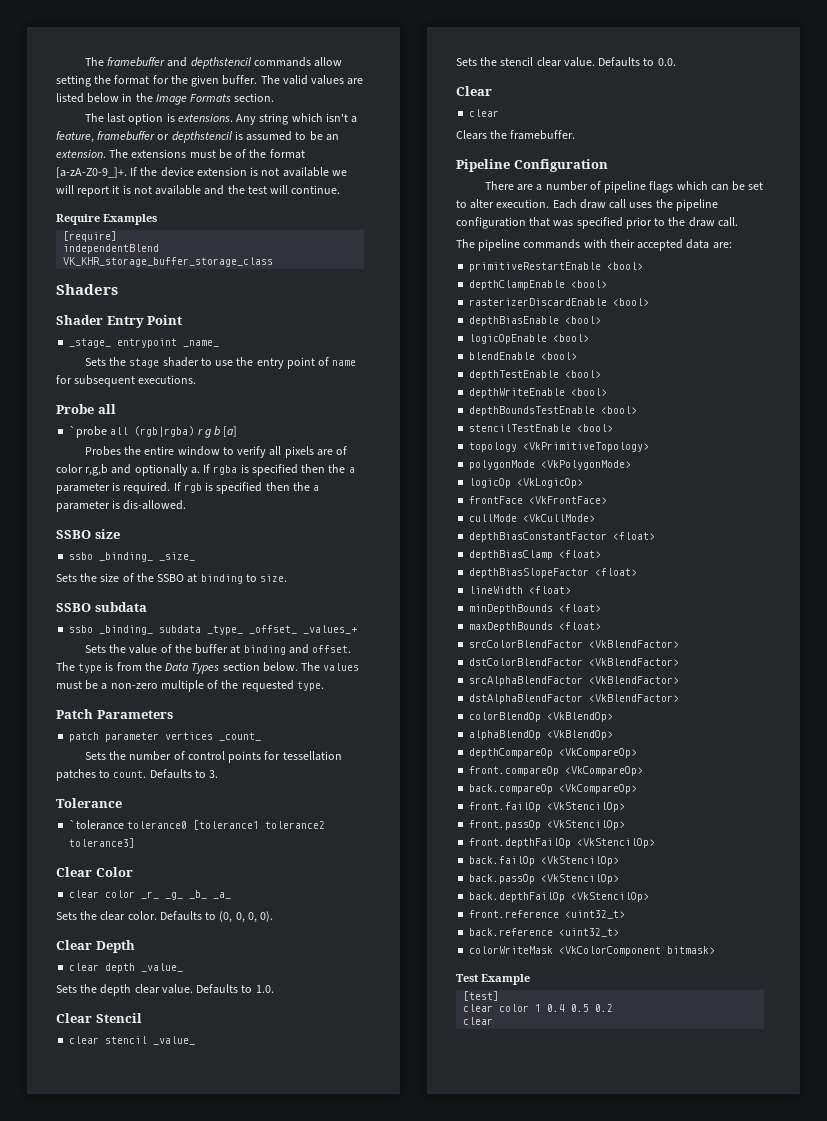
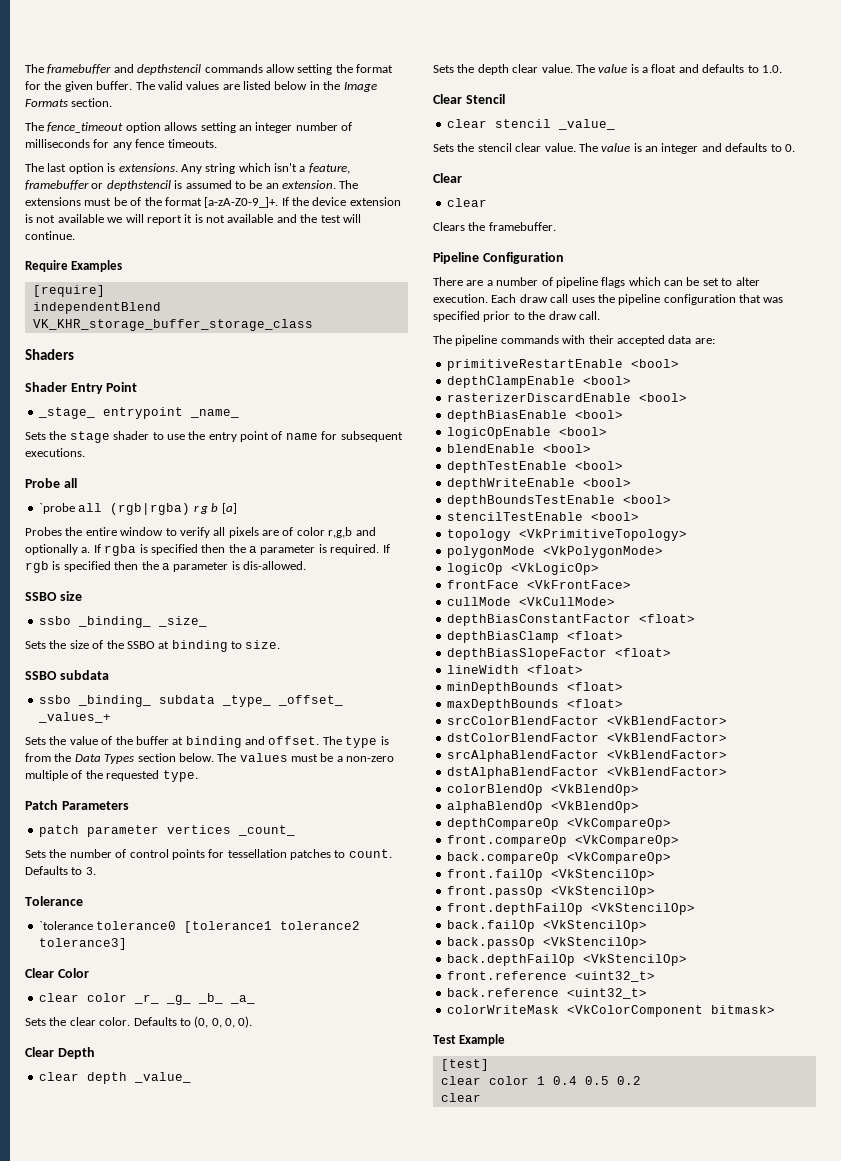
+ The fence_timeout option allows setting an integer number of milliseconds for any fence timeouts.
- Defaults to 1.0.
+ The value is a float and defaults to 1.0.
- Defaults to 0.0.
+ The value is an integer and defaults to 0.

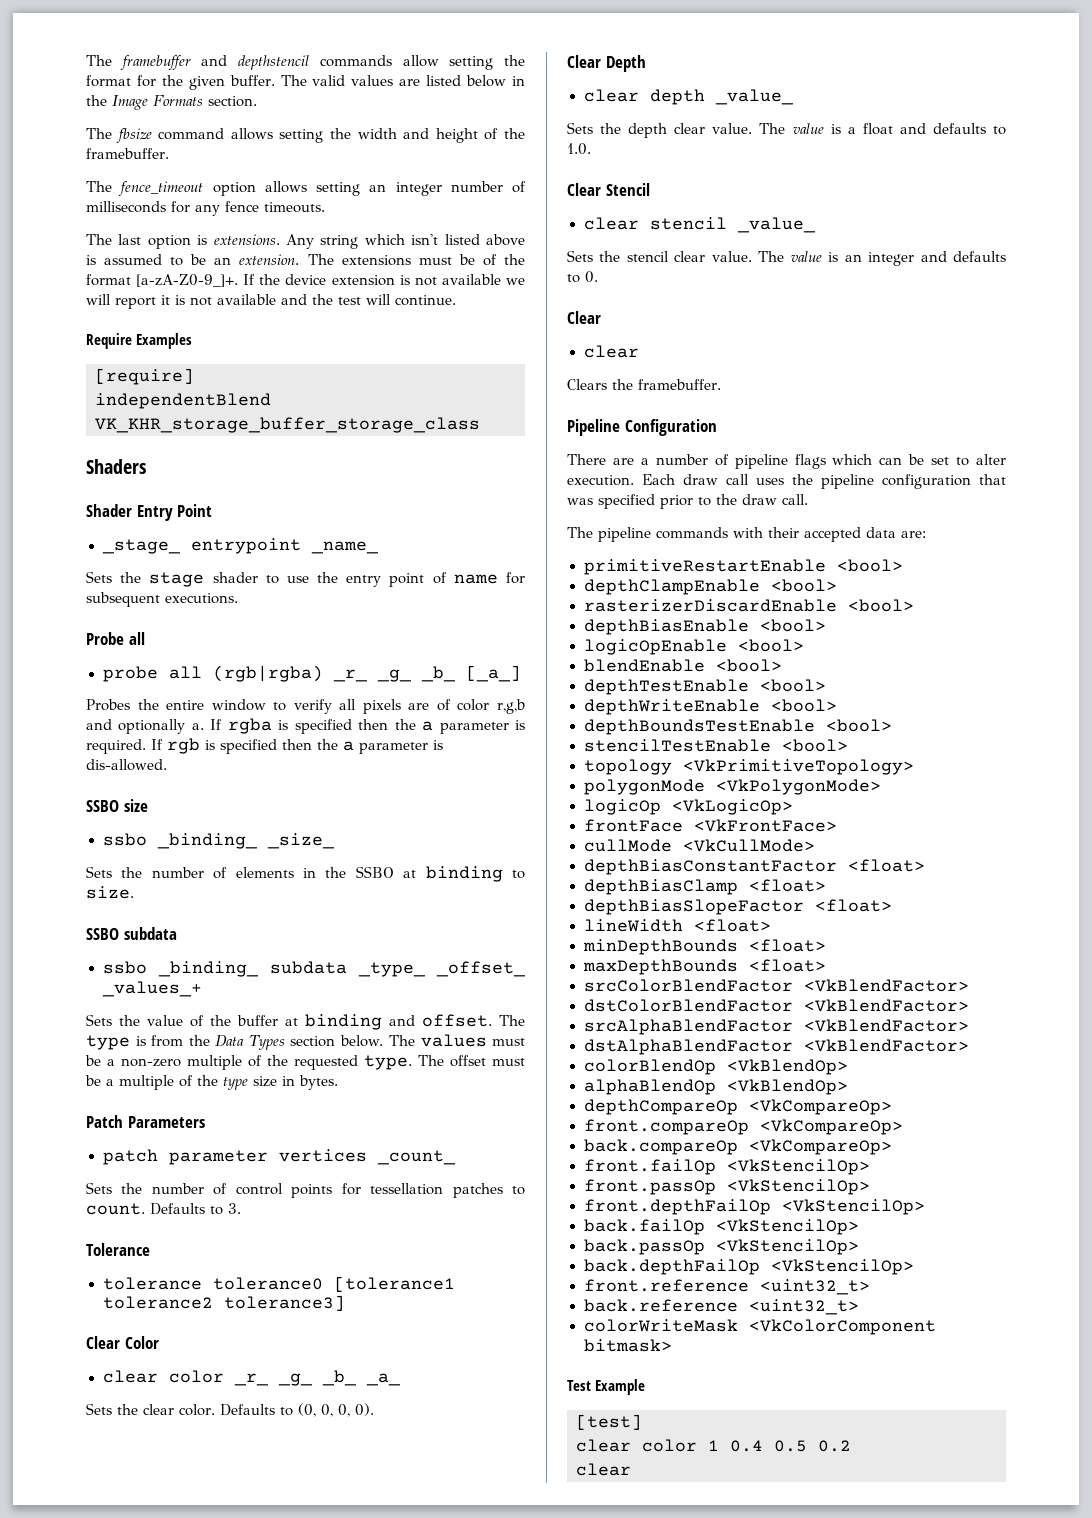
+ The fbsize command allows setting the width and height of the framebuffer.
- Any string which isn't a feature, framebuffer or depthstencil is assumed to be an extension.
+ Any string which isn't listed above is assumed to be an extension.
- `probe all (rgb|rgba) r g b [a]
+ probe all (rgb|rgba) _r_ _g_ _b_ [_a_]
- Sets the size of the SSBO at binding to size.
+ Sets the number of elements in the SSBO at binding to size.
+ The offset must be a multiple of the type size in bytes.
- `tolerance tolerance0 [tolerance1 tolerance2 tolerance3]
+ tolerance tolerance0 [tolerance1 tolerance2 tolerance3]

